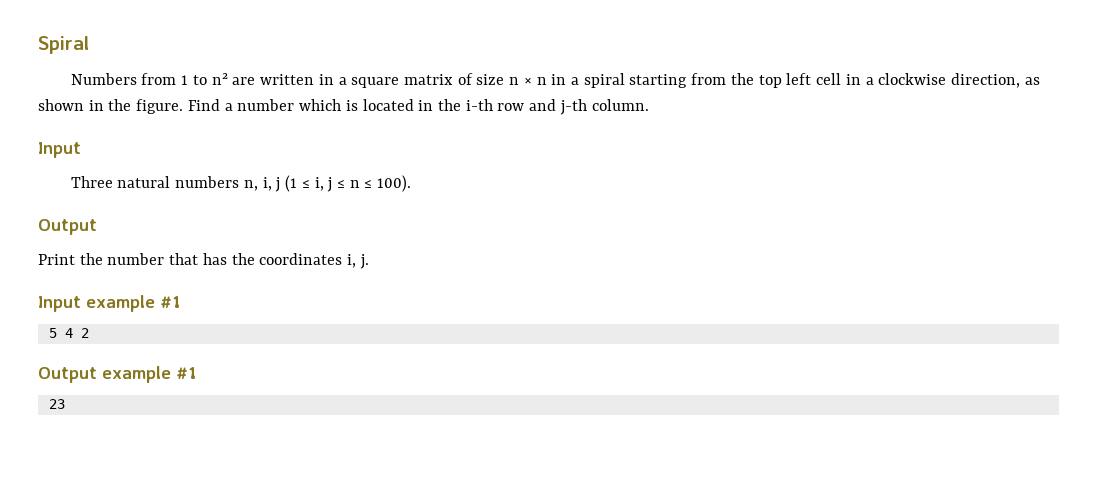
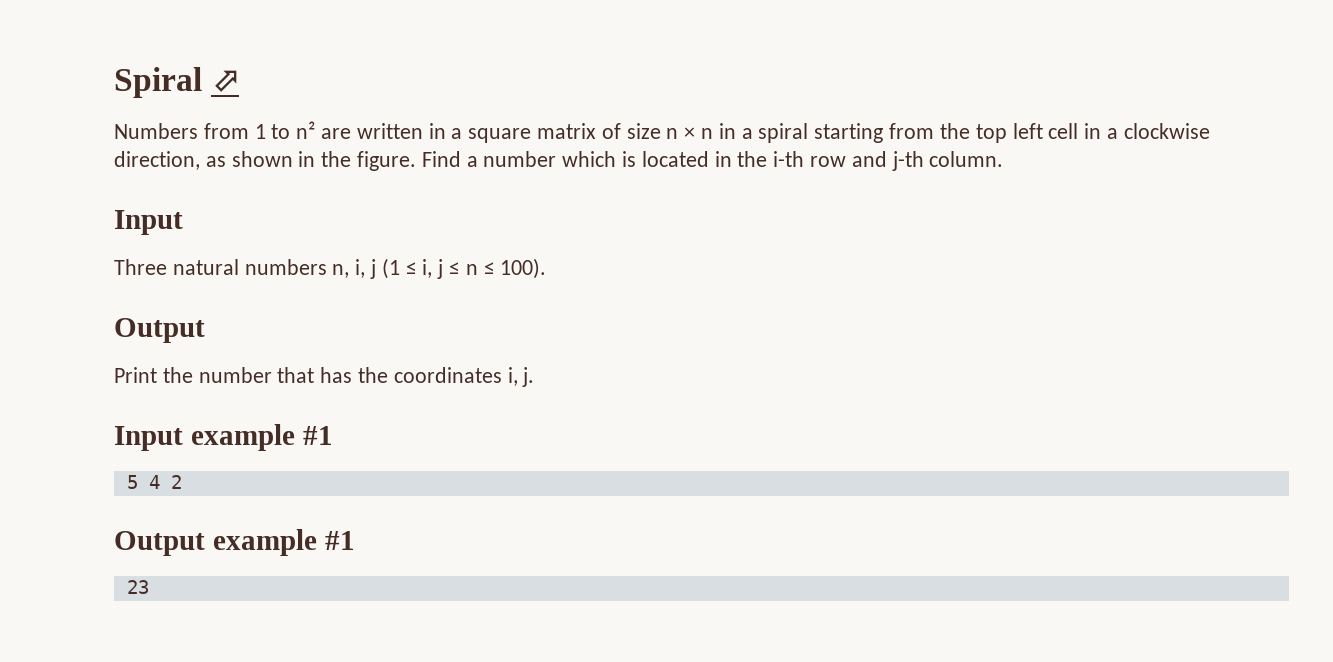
- Spiral
+ Spiral ⬀

